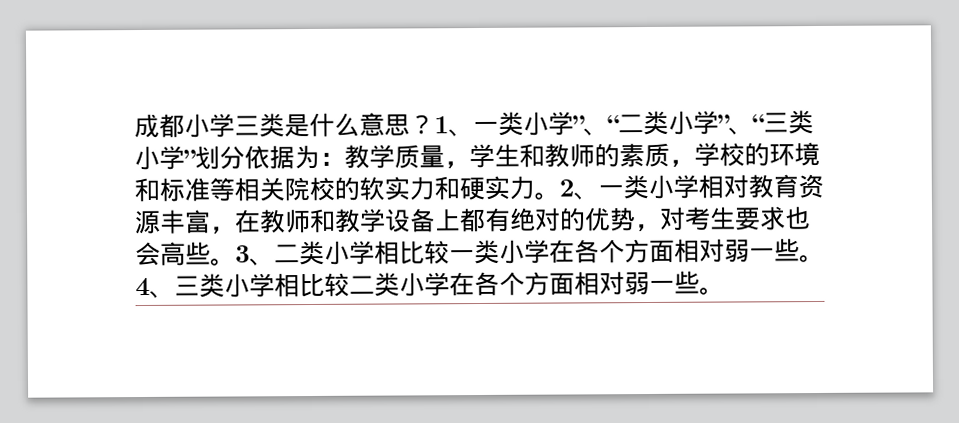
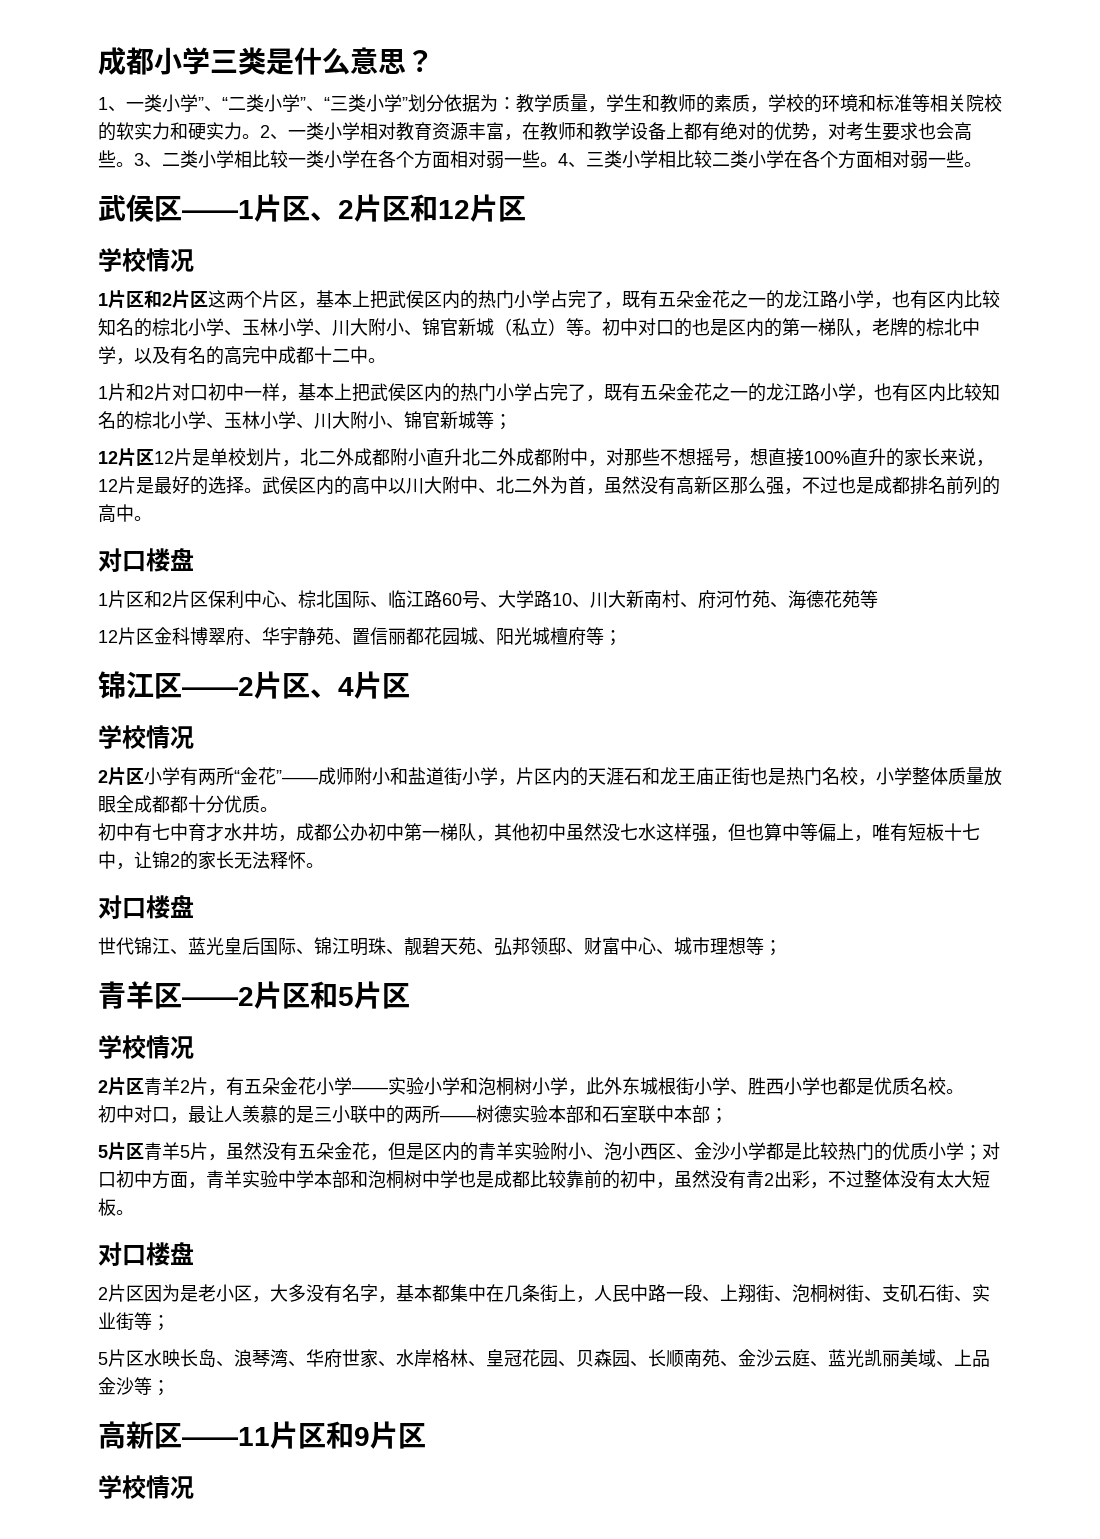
- 成都小学三类是什么意思？1、一类小学”、“二类小学”、“三类小学”划分依据为：教学质量，学生和教师的素质，学校的环境和标准等相关院校的软实力和硬实力。
+ 成都小学三类是什么意思？
+ 1、一类小学”、“二类小学”、“三类小学”划分依据为：教学质量，学生和教师的素质，学校的环境和标准等相关院校的软实力和硬实力。
+ 武侯区——1片区、2片区和12片区
+ 学校情况
+ 1片区和2片区这两个片区，基本上把武侯区内的热门小学占完了，既有五朵金花之一的龙江路小学，也有区内比较知名的棕北小学、玉林小学、川大附小、锦官新城（私立）等。初中对口的也是区内的第一梯队，老牌的棕北中学，以及有名的高完中成都十二中。
+ 1片和2片对口初中一样，基本上把武侯区内的热门小学占完了，既有五朵金花之一的龙江路小学，也有区内比较知名的棕北小学、玉林小学、川大附小、锦官新城等；
+ 12片区12片是单校划片，北二外成都附小直升北二外成都附中，对那些不想摇号，想直接100%直升的家长来说，12片是最好的选择。武侯区内的高中以川大附中、北二外为首，虽然没有高新区那么强，不过也是成都排名前列的高中。
+ 对口楼盘
+ 1片区和2片区保利中心、棕北国际、临江路60号、大学路10、川大新南村、府河竹苑、海德花苑等
+ 12片区金科博翠府、华宇静苑、置信丽都花园城、阳光城檀府等；
+ 锦江区——2片区、4片区
+ 学校情况
+ 2片区小学有两所“金花”——成师附小和盐道街小学，片区内的天涯石和龙王庙正街也是热门名校，小学整体质量放眼全成都都十分优质。
+ 初中有七中育才水井坊，成都公办初中第一梯队，其他初中虽然没七水这样强，但也算中等偏上，唯有短板十七中，让锦2的家长无法释怀。
+ 对口楼盘
+ 世代锦江、蓝光皇后国际、锦江明珠、靓碧天苑、弘邦领邸、财富中心、城市理想等；
+ 青羊区——2片区和5片区
+ 学校情况
+ 2片区青羊2片，有五朵金花小学——实验小学和泡桐树小学，此外东城根街小学、胜西小学也都是优质名校。
+ 初中对口，最让人羡慕的是三小联中的两所——树德实验本部和石室联中本部；
+ 5片区青羊5片，虽然没有五朵金花，但是区内的青羊实验附小、泡小西区、金沙小学都是比较热门的优质小学；对口初中方面，青羊实验中学本部和泡桐树中学也是成都比较靠前的初中，虽然没有青2出彩，不过整体没有太大短板。
+ 对口楼盘
+ 2片区因为是老小区，大多没有名字，基本都集中在几条街上，人民中路一段、上翔街、泡桐树街、支矶石街、实业街等；
+ 5片区水映长岛、浪琴湾、华府世家、水岸格林、皇冠花园、贝森园、长顺南苑、金沙云庭、蓝光凯丽美域、上品金沙等；
+ 高新区——11片区和9片区
+ 学校情况

